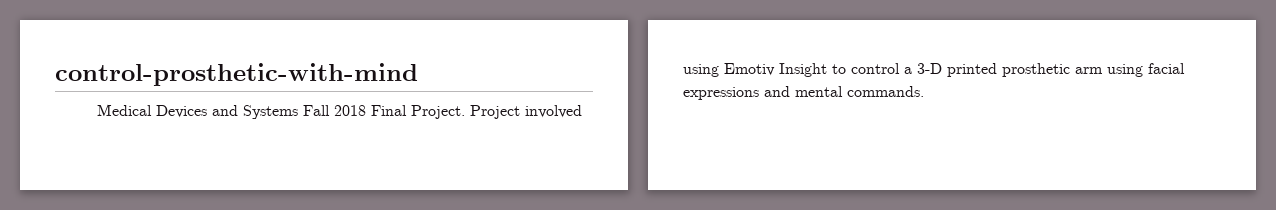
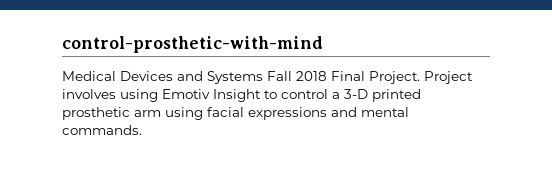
- Project involved using Emotiv Insight to control a 3-D printed prosthetic arm using facial expressions and mental commands.
+ Project involves using Emotiv Insight to control a 3-D printed prosthetic arm using facial expressions and mental commands.

